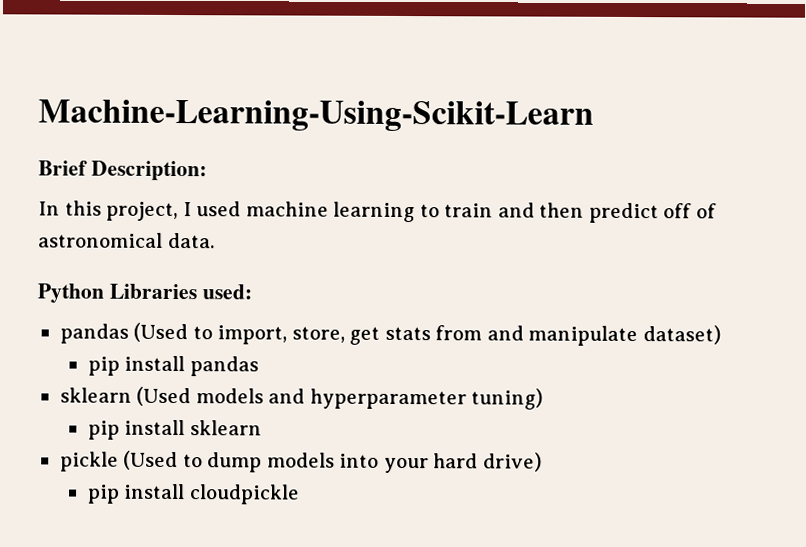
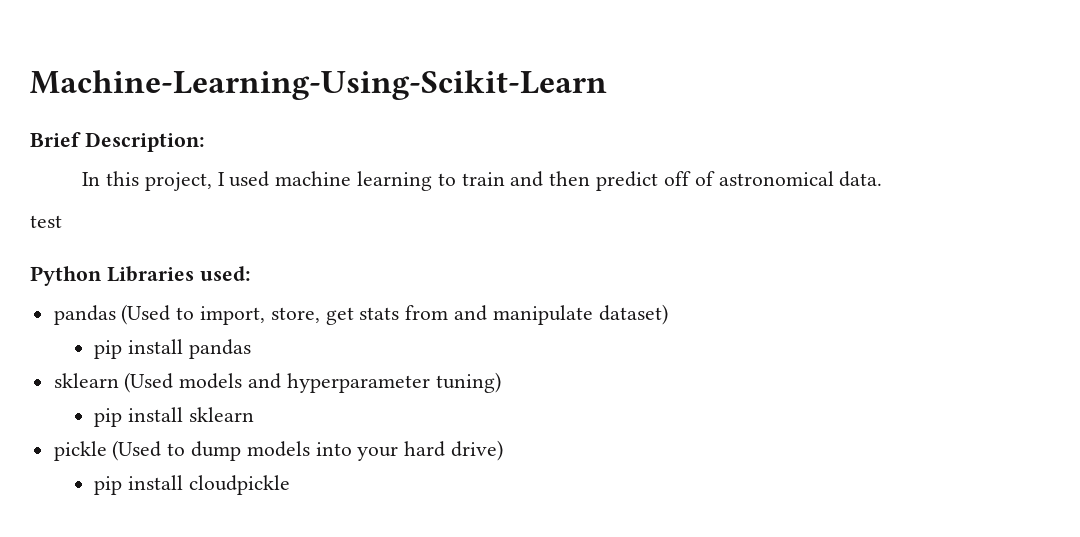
+ test

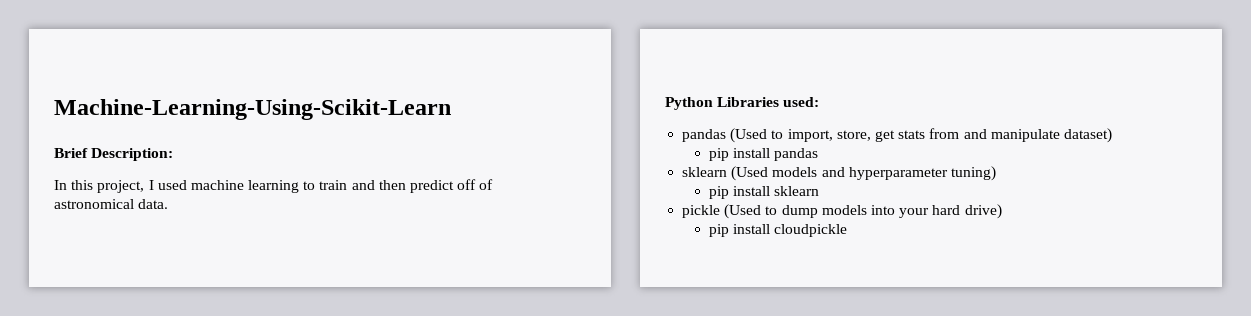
- test

